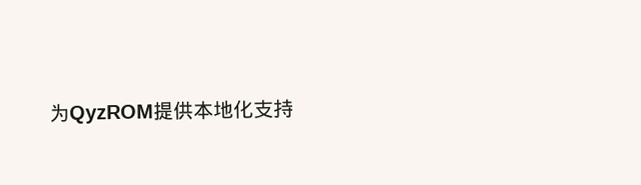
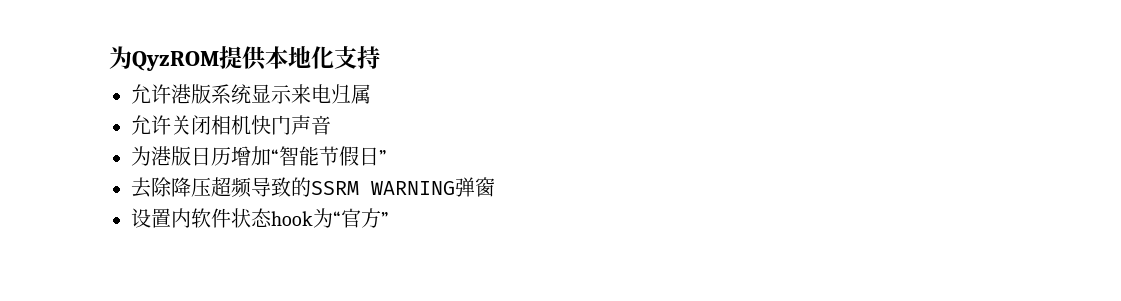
+ 允许港版系统显示来电归属
+ 允许关闭相机快门声音
+ 为港版日历增加“智能节假日”
+ 去除降压超频导致的SSRM WARNING弹窗
+ 设置内软件状态hook为“官方”

